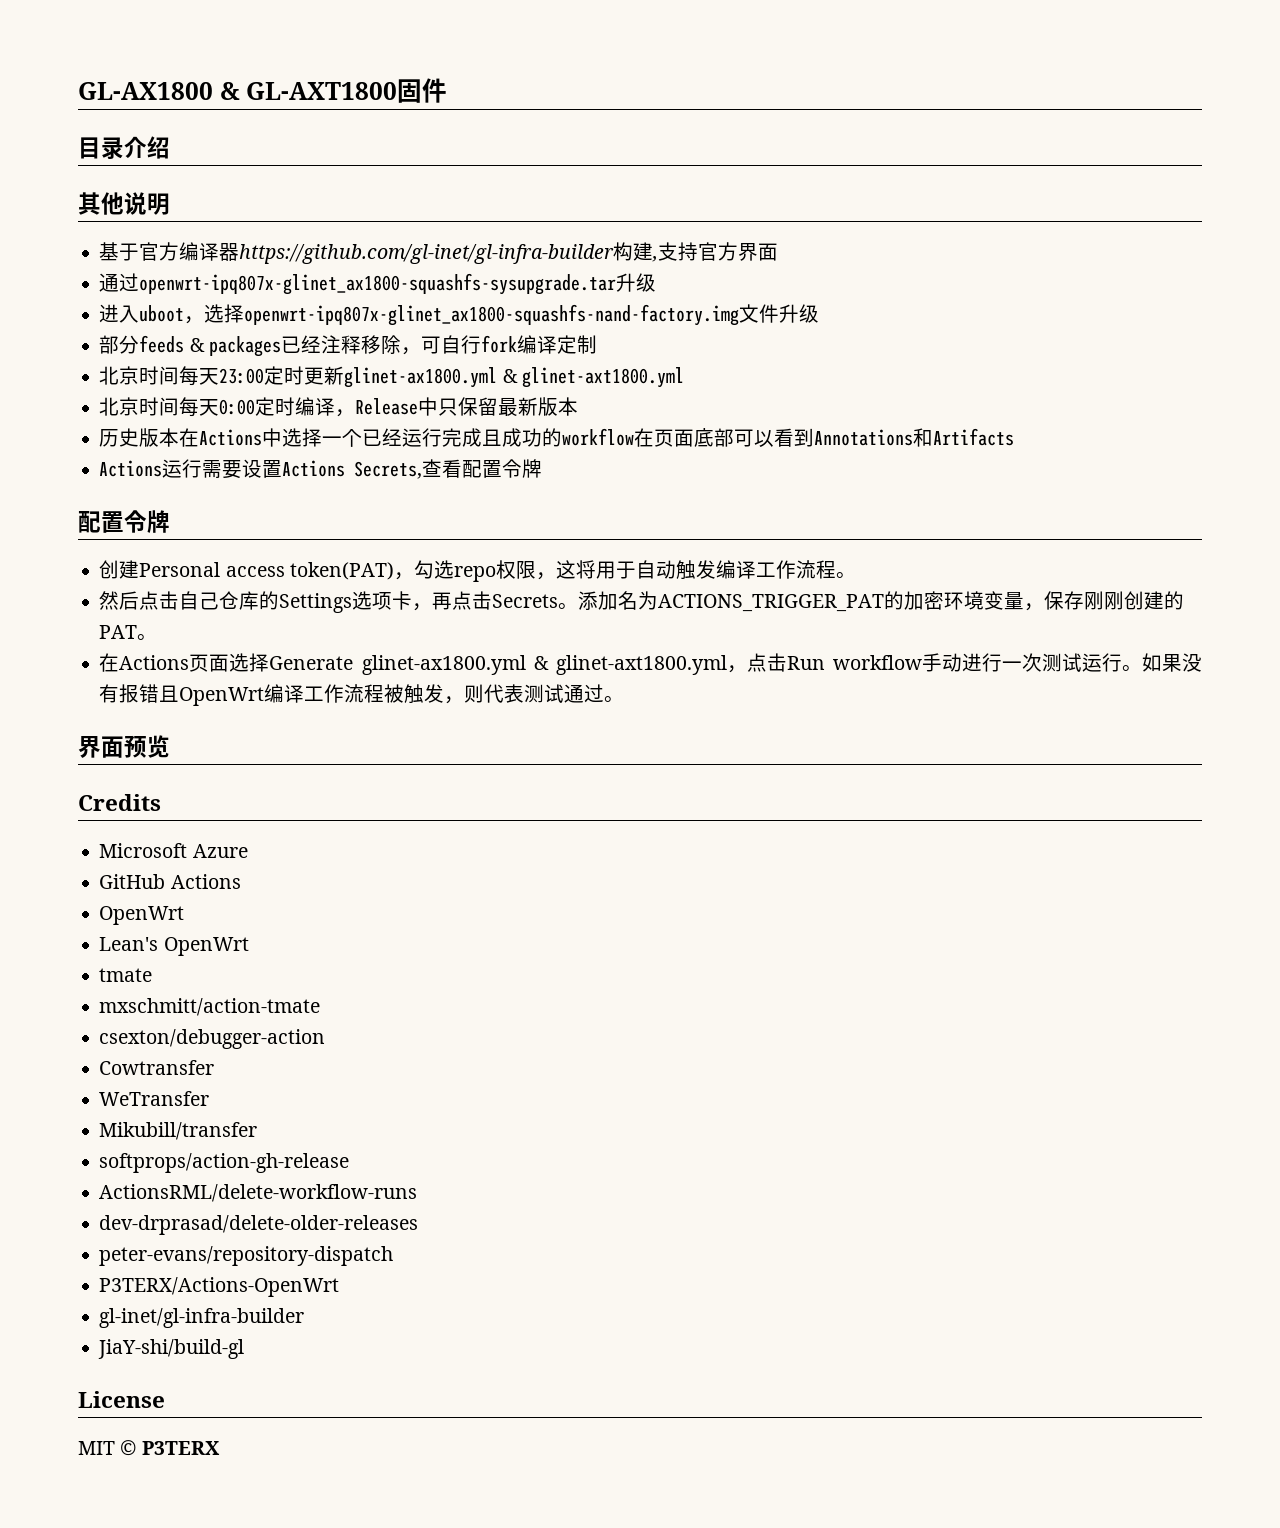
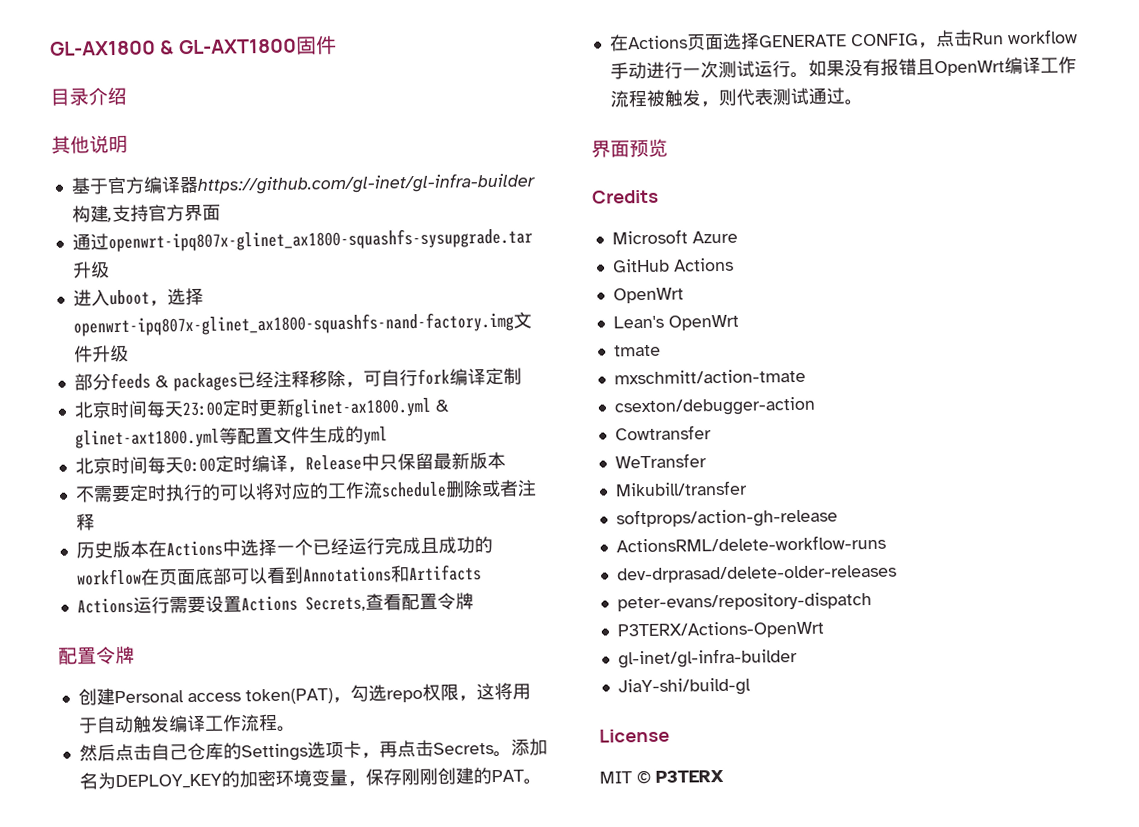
- 北京时间每天23:00定时更新glinet-ax1800.yml & glinet-axt1800.yml
+ 北京时间每天23:00定时更新glinet-ax1800.yml & glinet-axt1800.yml等配置文件生成的yml
+ 不需要定时执行的可以将对应的工作流schedule删除或者注释
- 添加名为ACTIONS_TRIGGER_PAT的加密环境变量，保存刚刚创建的PAT。
+ 添加名为DEPLOY_KEY的加密环境变量，保存刚刚创建的PAT。
- 在Actions页面选择Generate glinet-ax1800.yml & glinet-axt1800.yml，点击Run workflow手动进行一次测试运行。
+ 在Actions页面选择GENERATE CONFIG，点击Run workflow手动进行一次测试运行。

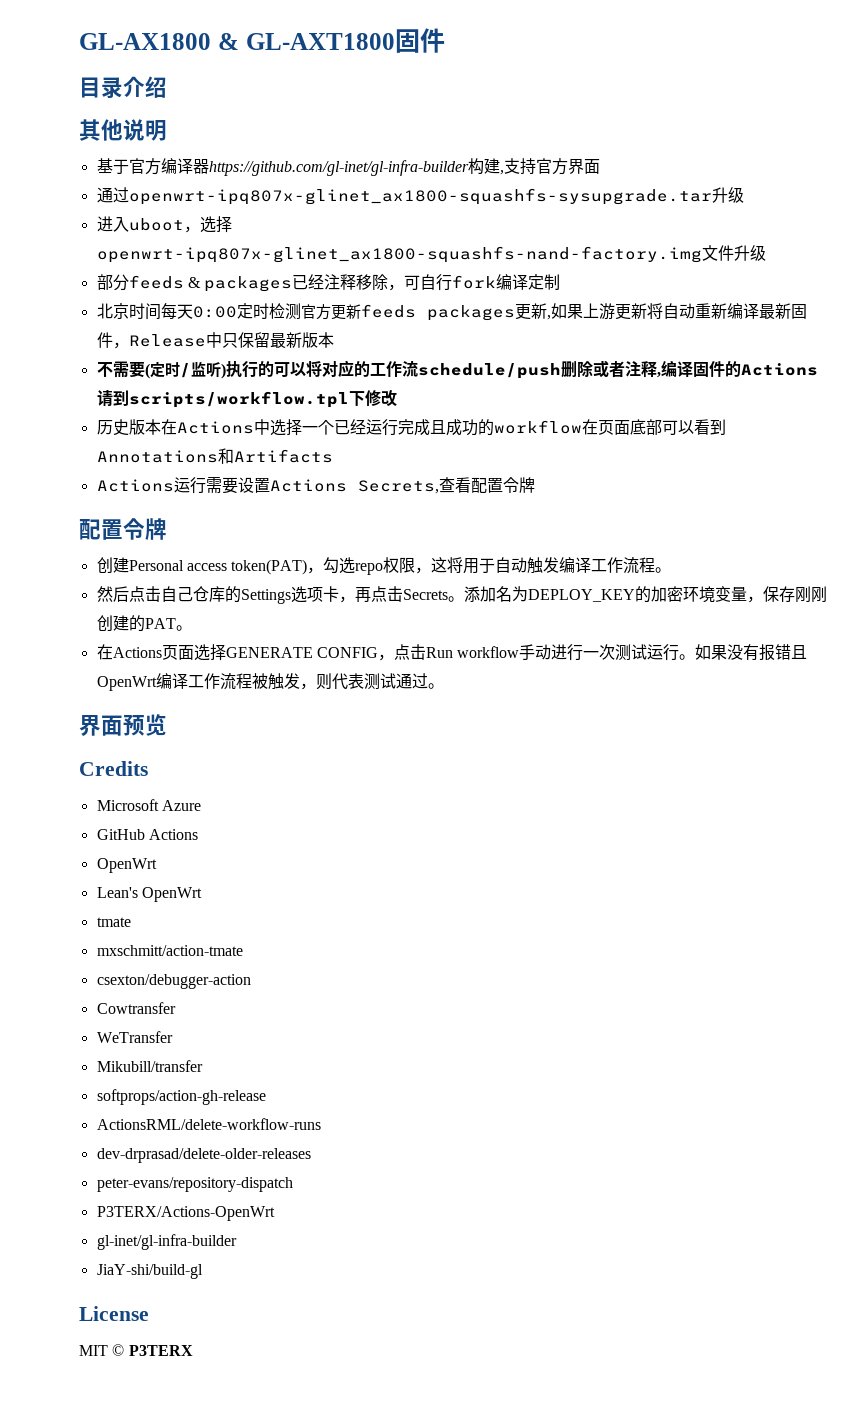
- 北京时间每天23:00定时更新glinet-ax1800.yml & glinet-axt1800.yml等配置文件生成的yml
- 北京时间每天0:00定时编译，Release中只保留最新版本
+ 北京时间每天0:00定时检测官方更新feeds packages更新,如果上游更新将自动重新编译最新固件，Release中只保留最新版本
- 不需要定时执行的可以将对应的工作流schedule删除或者注释
+ 不需要(定时/监听)执行的可以将对应的工作流schedule/push删除或者注释,编译固件的Actions请到scripts/workflow.tpl下修改

